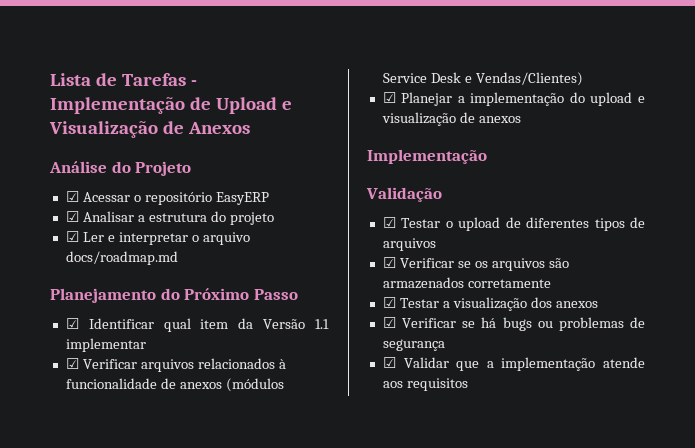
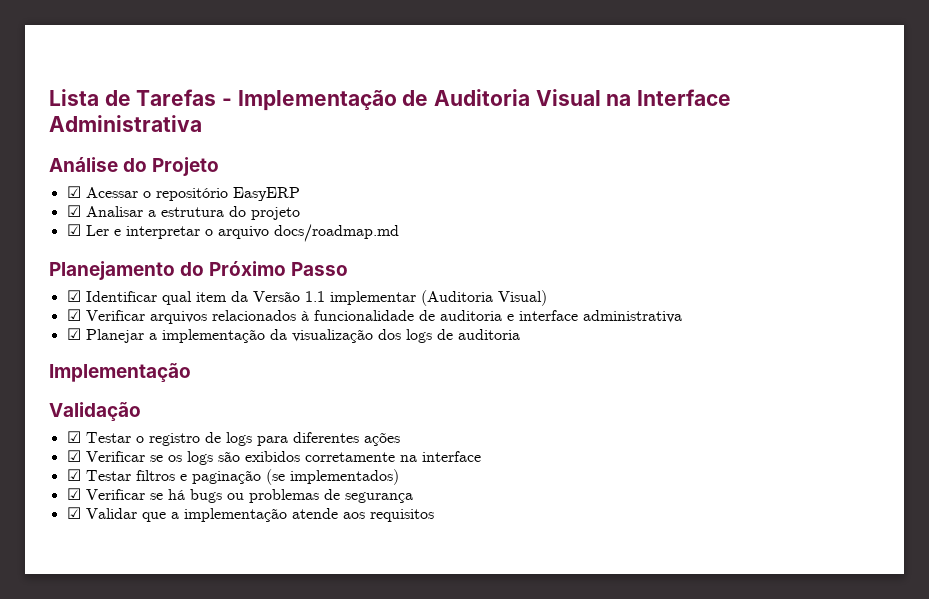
- Lista de Tarefas - Implementação de Upload e Visualização de Anexos
+ Lista de Tarefas - Implementação de Auditoria Visual na Interface Administrativa
- ☑ Identificar qual item da Versão 1.1 implementar
+ ☑ Identificar qual item da Versão 1.1 implementar (Auditoria Visual)
- ☑ Verificar arquivos relacionados à funcionalidade de anexos (módulos Service Desk e Vendas/Clientes)
- ☑ Planejar a implementação do upload e visualização de anexos
+ ☑ Verificar arquivos relacionados à funcionalidade de auditoria e interface administrativa
+ ☑ Planejar a implementação da visualização dos logs de auditoria
- ☑ Testar o upload de diferentes tipos de arquivos
+ ☑ Testar o registro de logs para diferentes ações
- ☑ Verificar se os arquivos são armazenados corretamente
- ☑ Testar a visualização dos anexos
+ ☑ Verificar se os logs são exibidos corretamente na interface
+ ☑ Testar filtros e paginação (se implementados)

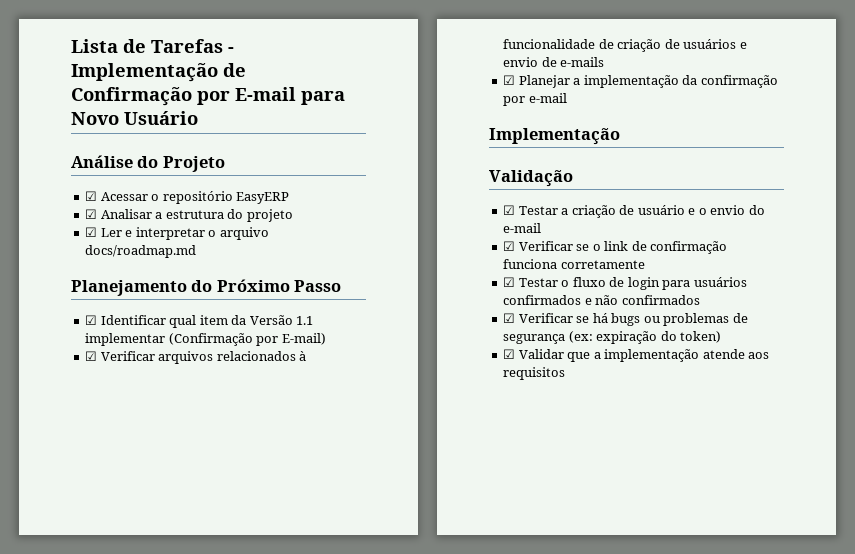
- Lista de Tarefas - Implementação de Auditoria Visual na Interface Administrativa
+ Lista de Tarefas - Implementação de Confirmação por E-mail para Novo Usuário
- ☑ Identificar qual item da Versão 1.1 implementar (Auditoria Visual)
+ ☑ Identificar qual item da Versão 1.1 implementar (Confirmação por E-mail)
- ☑ Verificar arquivos relacionados à funcionalidade de auditoria e interface administrativa
+ ☑ Verificar arquivos relacionados à funcionalidade de criação de usuários e envio de e-mails
- ☑ Planejar a implementação da visualização dos logs de auditoria
+ ☑ Planejar a implementação da confirmação por e-mail
- ☑ Testar o registro de logs para diferentes ações
- ☑ Verificar se os logs são exibidos corretamente na interface
- ☑ Testar filtros e paginação (se implementados)
+ ☑ Testar a criação de usuário e o envio do e-mail
+ ☑ Verificar se o link de confirmação funciona corretamente
+ ☑ Testar o fluxo de login para usuários confirmados e não confirmados
- ☑ Verificar se há bugs ou problemas de segurança
+ ☑ Verificar se há bugs ou problemas de segurança (ex: expiração do token)

